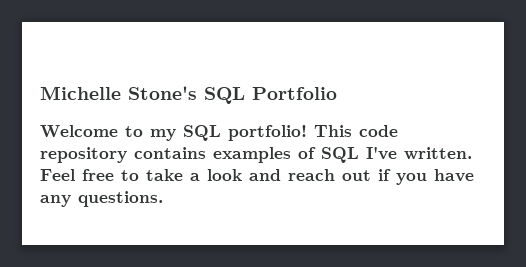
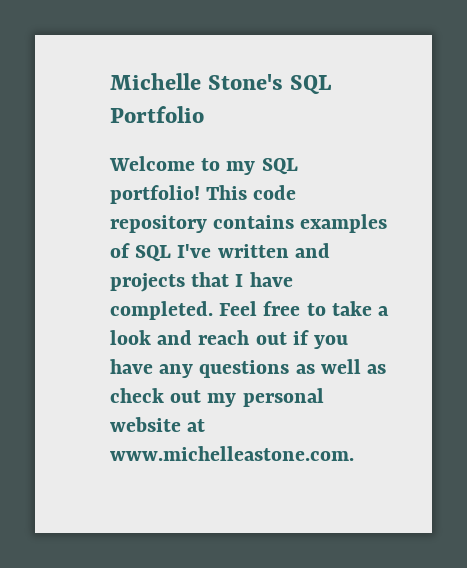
- This code repository contains examples of SQL I've written.
+ This code repository contains examples of SQL I've written and projects that I have completed.
- Feel free to take a look and reach out if you have any questions.
+ Feel free to take a look and reach out if you have any questions as well as check out my personal website at www.michelleastone.com.

